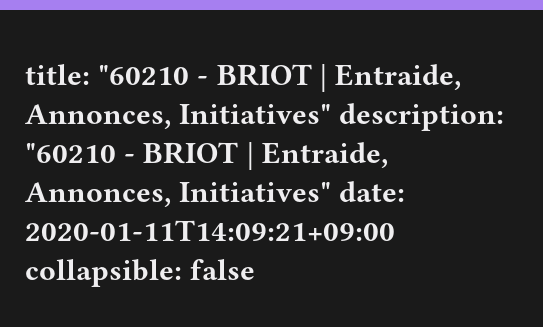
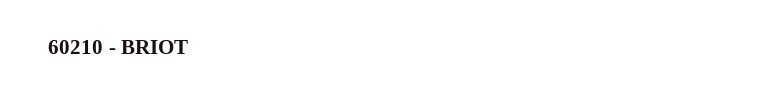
- title: "60210 - BRIOT | Entraide, Annonces, Initiatives" description: "60210 - BRIOT | Entraide, Annonces, Initiatives" date: 2020-01-11T14:09:21+09:00 collapsible: false
+ 60210 - BRIOT

